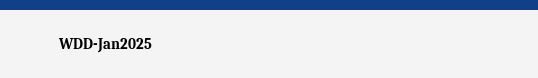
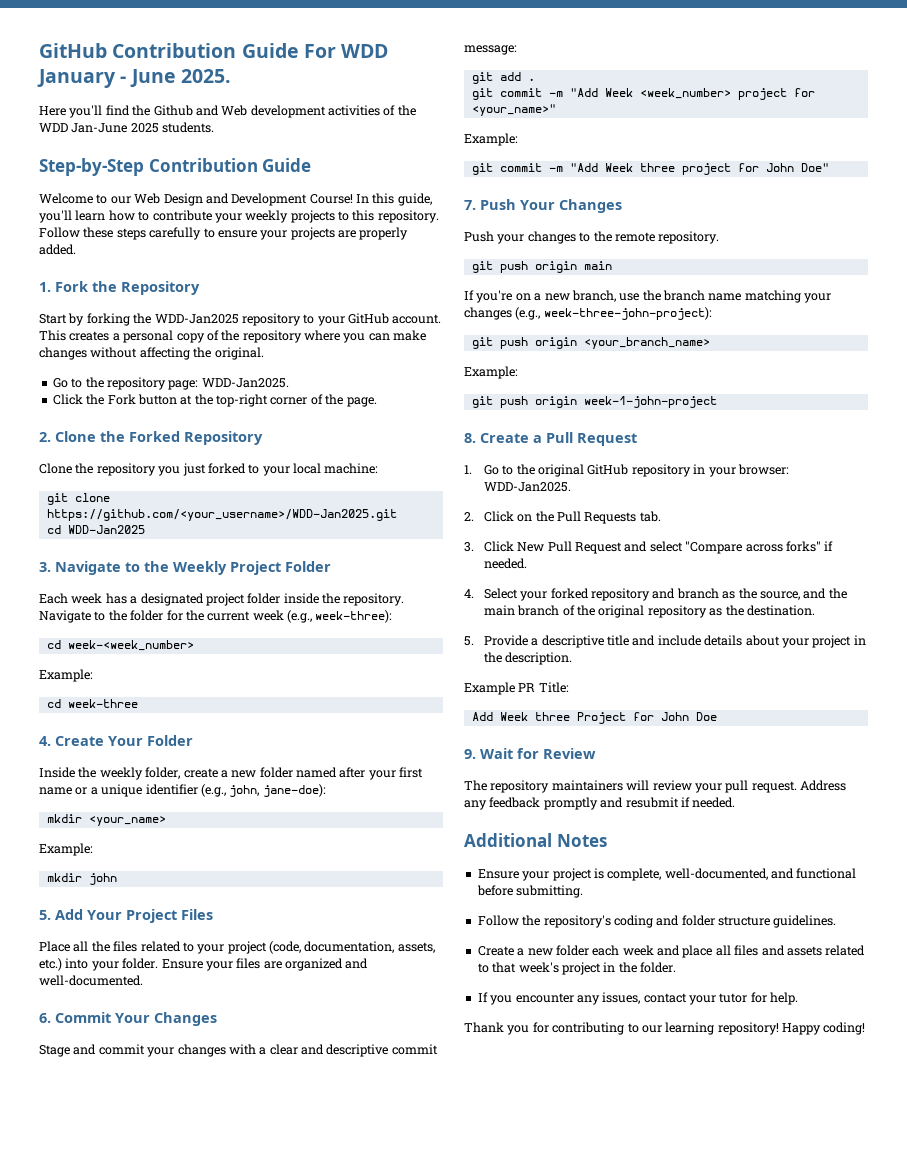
- WDD-Jan2025
+ GitHub Contribution Guide For WDD January - June 2025.
+ Here you'll find the Github and Web development activities of the WDD Jan-June 2025 students.
+ Step-by-Step Contribution Guide
+ Welcome to our Web Design and Development Course! In this guide, you'll learn how to contribute your weekly projects to this repository. Follow these steps carefully to ensure your projects are properly added.
+ 1. Fork the Repository
+ Start by forking the WDD-Jan2025 repository to your GitHub account. This creates a personal copy of the repository where you can make changes without affecting the original.
+ Go to the repository page: WDD-Jan2025.
+ Click the Fork button at the top-right corner of the page.
+ 2. Clone the Forked Repository
+ Clone the repository you just forked to your local machine:
+ git clone https://github.com/<your_username>/WDD-Jan2025.git
+ cd WDD-Jan2025
+ 3. Navigate to the Weekly Project Folder
+ Each week has a designated project folder inside the repository. Navigate to the folder for the current week (e.g., week-three):
+ cd week-<week_number>
+ Example:
+ cd week-three
+ 4. Create Your Folder
+ Inside the weekly folder, create a new folder named after your first name or a unique identifier (e.g., john, jane-doe):
+ mkdir <your_name>
+ Example:
+ mkdir john
+ 5. Add Your Project Files
+ Place all the files related to your project (code, documentation, assets, etc.) into your folder. Ensure your files are organized and well-documented.
+ 6. Commit Your Changes
+ Stage and commit your changes with a clear and descriptive commit message:
+ git add .
+ git commit -m "Add Week <week_number> project for <your_name>"
+ Example:
+ git commit -m "Add Week three project for John Doe"
+ 7. Push Your Changes
+ Push your changes to the remote repository.
+ git push origin main
+ If you're on a new branch, use the branch name matching your changes (e.g., week-three-john-project):
+ git push origin <your_branch_name>
+ Example:
+ git push origin week-1-john-project
+ 8. Create a Pull Request
+ 1. Go to the original GitHub repository in your browser: WDD-Jan2025.
+ 2. Click on the Pull Requests tab.
+ 3. Click New Pull Request and select "Compare across forks" if needed.
+ 4. Select your forked repository and branch as the source, and the main branch of the original repository as the destination.
+ 5. Provide a descriptive title and include details about your project in the description.
+ Example PR Title:
+ Add Week three Project for John Doe
+ 9. Wait for Review
+ The repository maintainers will review your pull request. Address any feedback promptly and resubmit if needed.
+ Additional Notes
+ Ensure your project is complete, well-documented, and functional before submitting.
+ Follow the repository's coding and folder structure guidelines.
+ Create a new folder each week and place all files and assets related to that week's project in the folder.
+ If you encounter any issues, contact your tutor for help.
+ Thank you for contributing to our learning repository! Happy coding!

